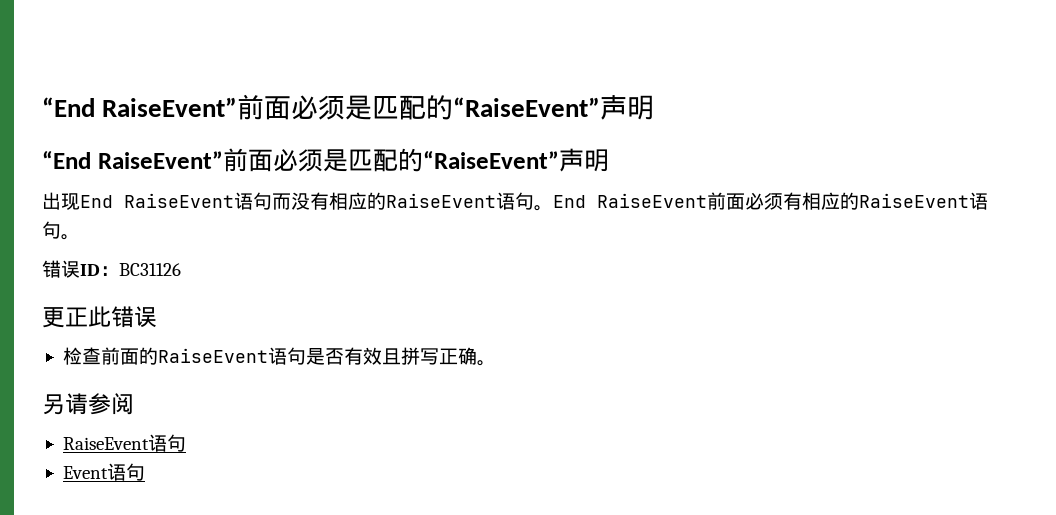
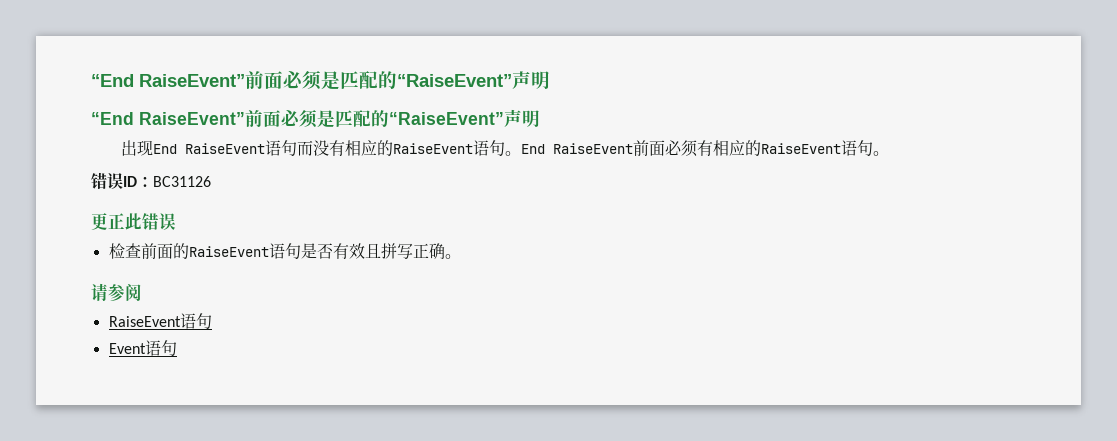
- 另请参阅
+ 请参阅

